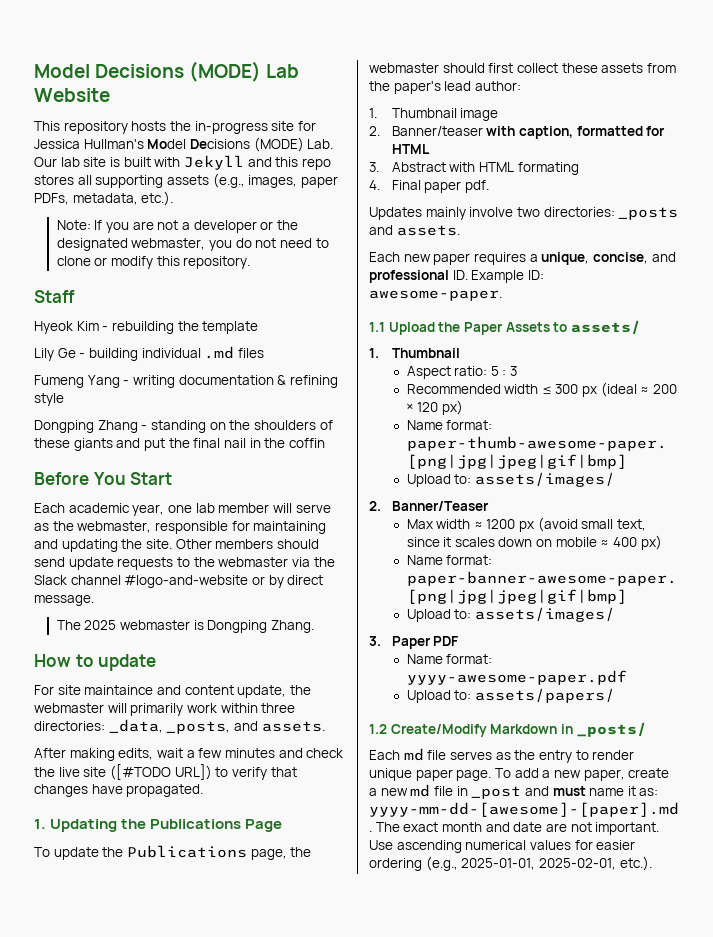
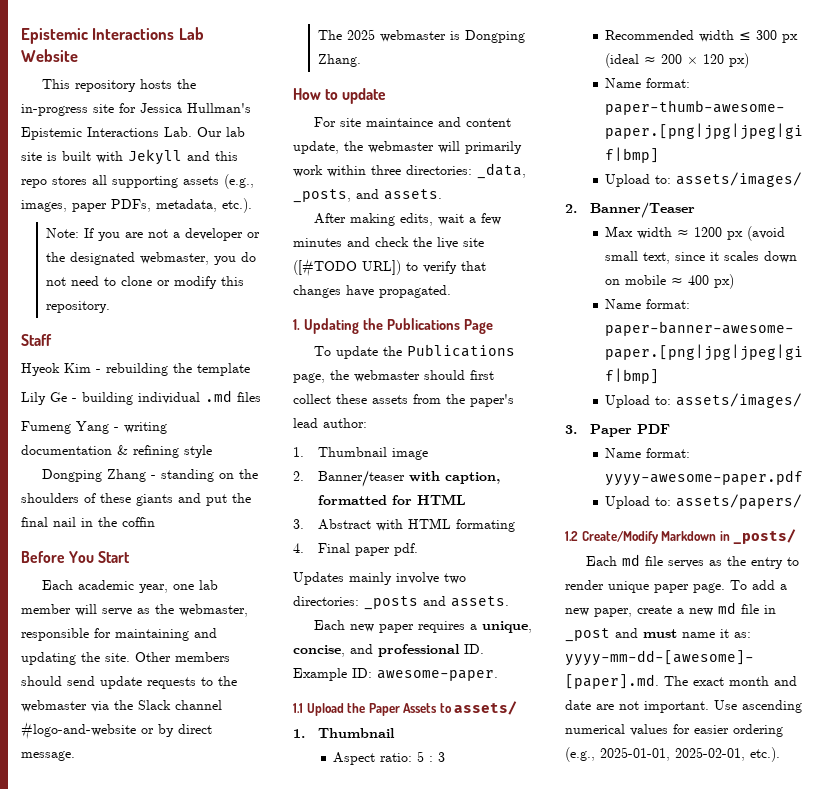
- Model Decisions (MODE) Lab Website
+ Epistemic Interactions Lab Website
- This repository hosts the in-progress site for Jessica Hullman's Model Decisions (MODE) Lab. Our lab site is built with Jekyll and this repo stores all supporting assets (e.g., images, paper PDFs, metadata, etc.).
+ This repository hosts the in-progress site for Jessica Hullman's Epistemic Interactions Lab. Our lab site is built with Jekyll and this repo stores all supporting assets (e.g., images, paper PDFs, metadata, etc.).

